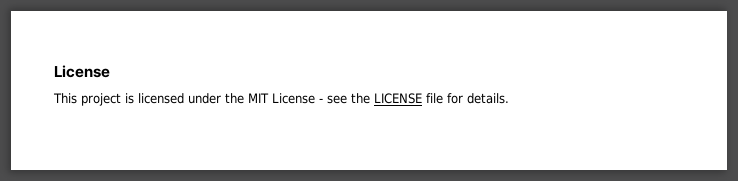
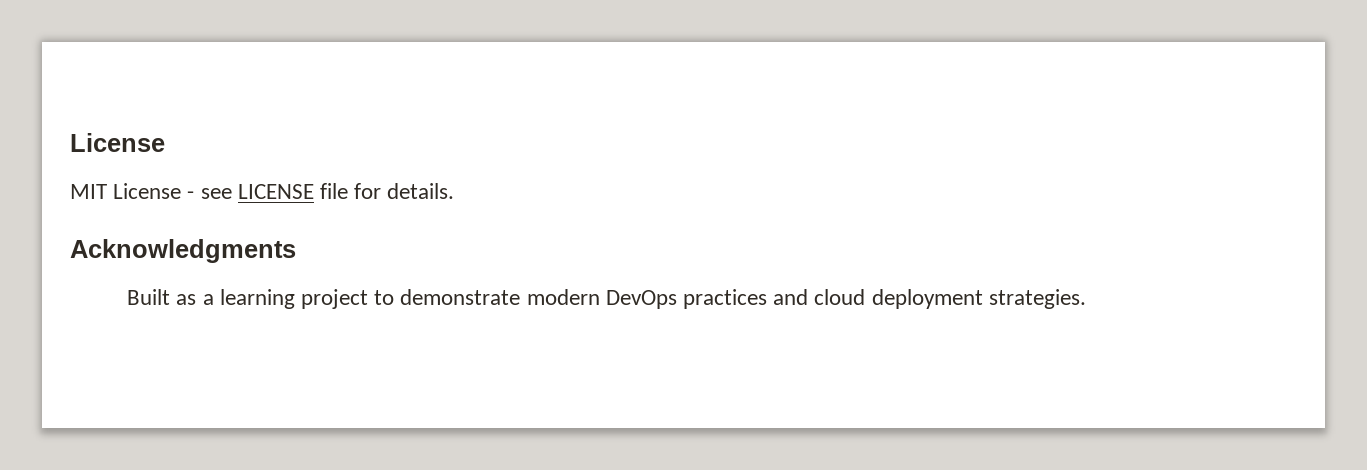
- This project is licensed under the MIT License - see the LICENSE file for details.
+ MIT License - see LICENSE file for details.
+ Acknowledgments
+ Built as a learning project to demonstrate modern DevOps practices and cloud deployment strategies.

